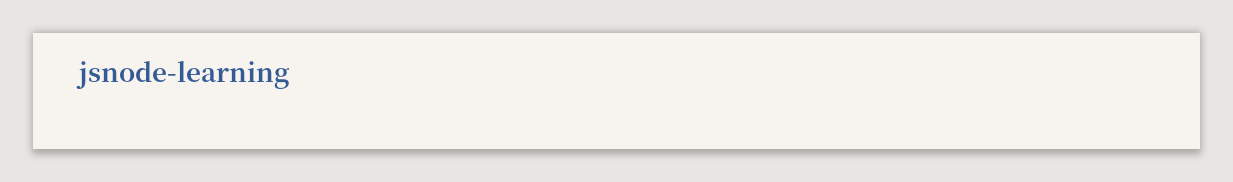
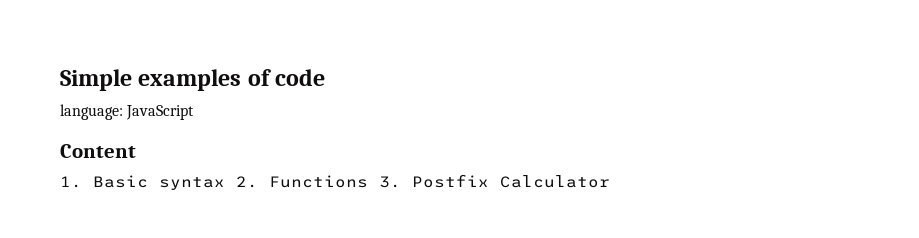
- jsnode-learning
+ Simple examples of code
+ language: JavaScript
+ Content
+ 1. Basic syntax 2. Functions 3. Postfix Calculator

